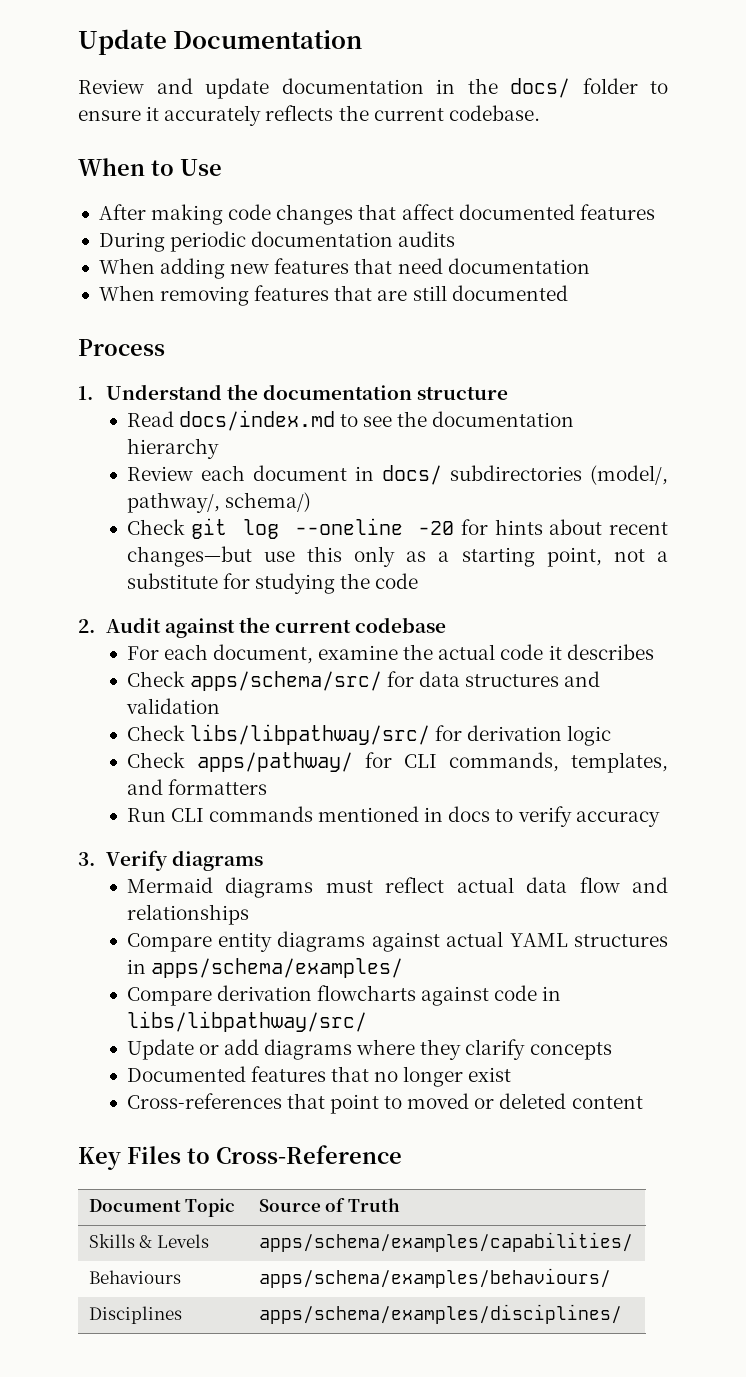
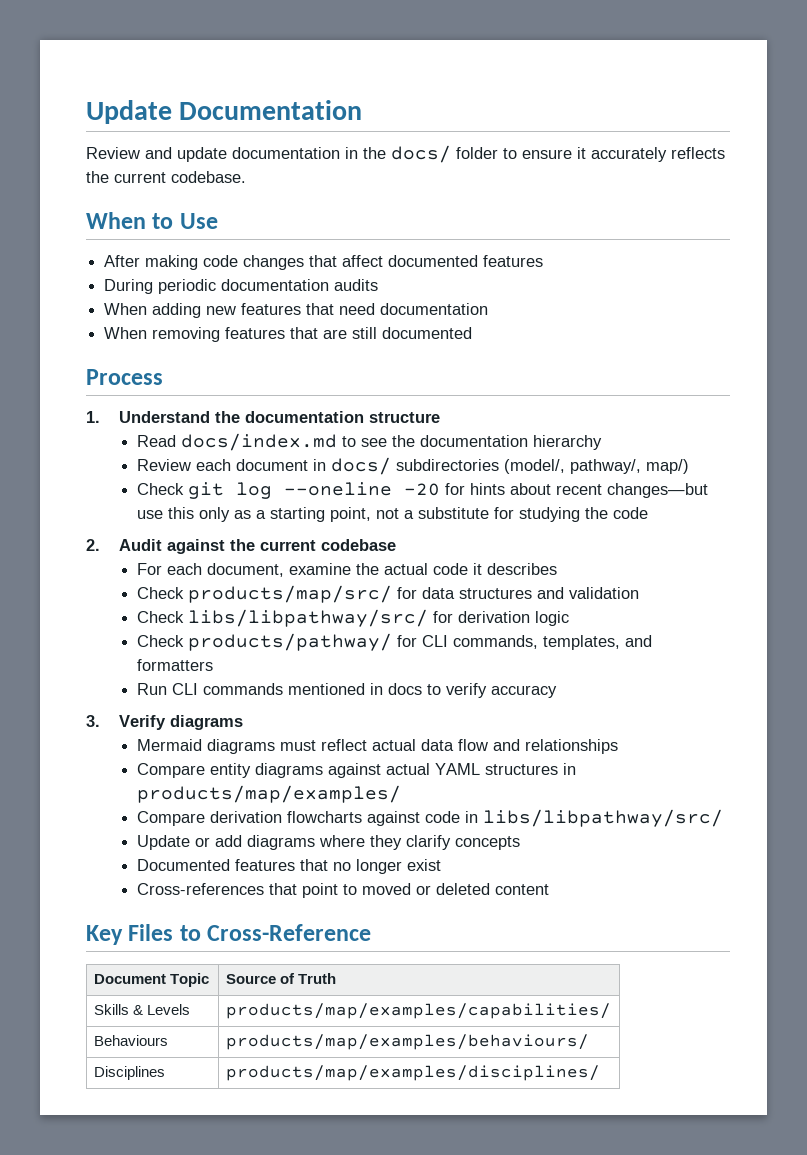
- Review each document in docs/ subdirectories (model/, pathway/, schema/)
+ Review each document in docs/ subdirectories (model/, pathway/, map/)
- Check apps/schema/src/ for data structures and validation
+ Check products/map/src/ for data structures and validation
- Check apps/pathway/ for CLI commands, templates, and formatters
+ Check products/pathway/ for CLI commands, templates, and formatters
- Compare entity diagrams against actual YAML structures in apps/schema/examples/
+ Compare entity diagrams against actual YAML structures in products/map/examples/
- Skills & Levels | apps/schema/examples/capabilities/
+ Skills & Levels | products/map/examples/capabilities/
- Behaviours | apps/schema/examples/behaviours/
+ Behaviours | products/map/examples/behaviours/
- Disciplines | apps/schema/examples/disciplines/
+ Disciplines | products/map/examples/disciplines/

